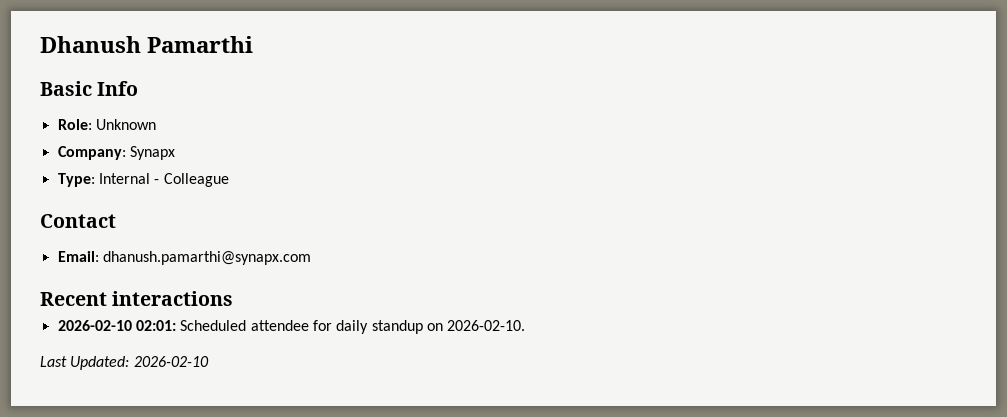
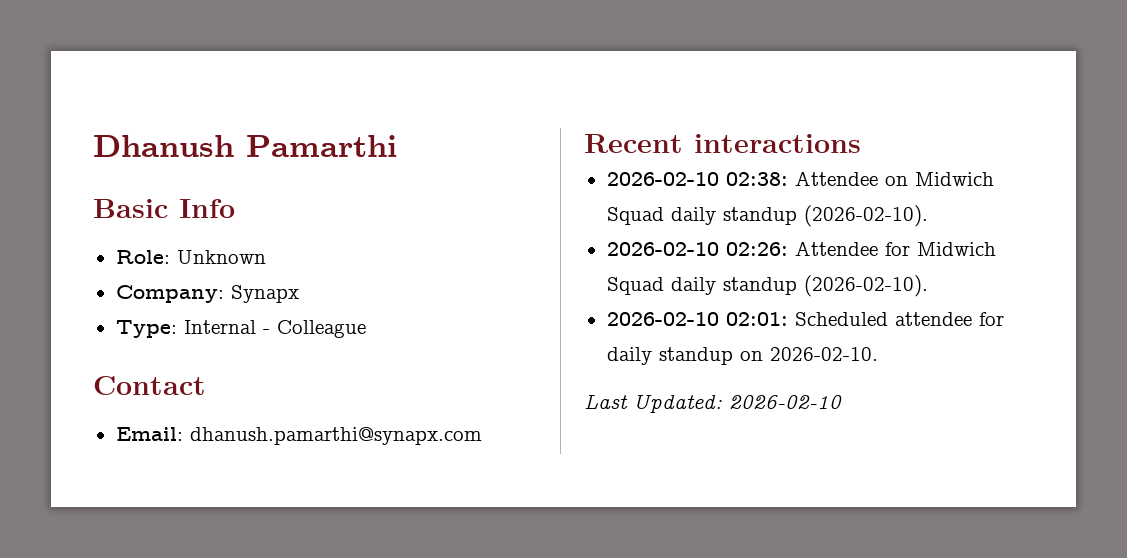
+ 2026-02-10 02:38: Attendee on Midwich Squad daily standup (2026-02-10).
+ 2026-02-10 02:26: Attendee for Midwich Squad daily standup (2026-02-10).

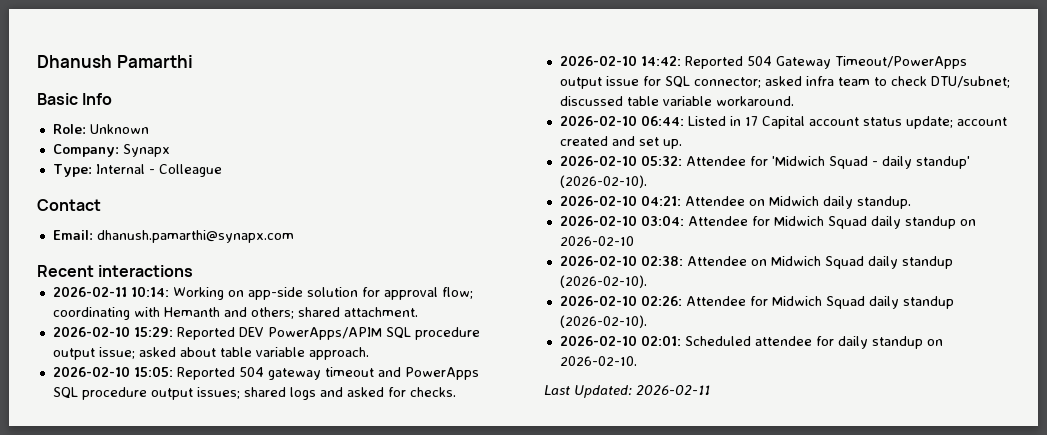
+ 2026-02-11 10:14: Working on app-side solution for approval flow; coordinating with Hemanth and others; shared attachment.
+ 2026-02-10 15:29: Reported DEV PowerApps/APIM SQL procedure output issue; asked about table variable approach.
+ 2026-02-10 15:05: Reported 504 gateway timeout and PowerApps SQL procedure output issues; shared logs and asked for checks.
+ 2026-02-10 14:42: Reported 504 Gateway Timeout/PowerApps output issue for SQL connector; asked infra team to check DTU/subnet; discussed table variable workaround.
+ 2026-02-10 06:44: Listed in 17 Capital account status update; account created and set up.
+ 2026-02-10 05:32: Attendee for 'Midwich Squad - daily standup' (2026-02-10).
+ 2026-02-10 04:21: Attendee on Midwich daily standup.
+ 2026-02-10 03:04: Attendee for Midwich Squad daily standup on 2026-02-10
- Last Updated: 2026-02-10
+ Last Updated: 2026-02-11

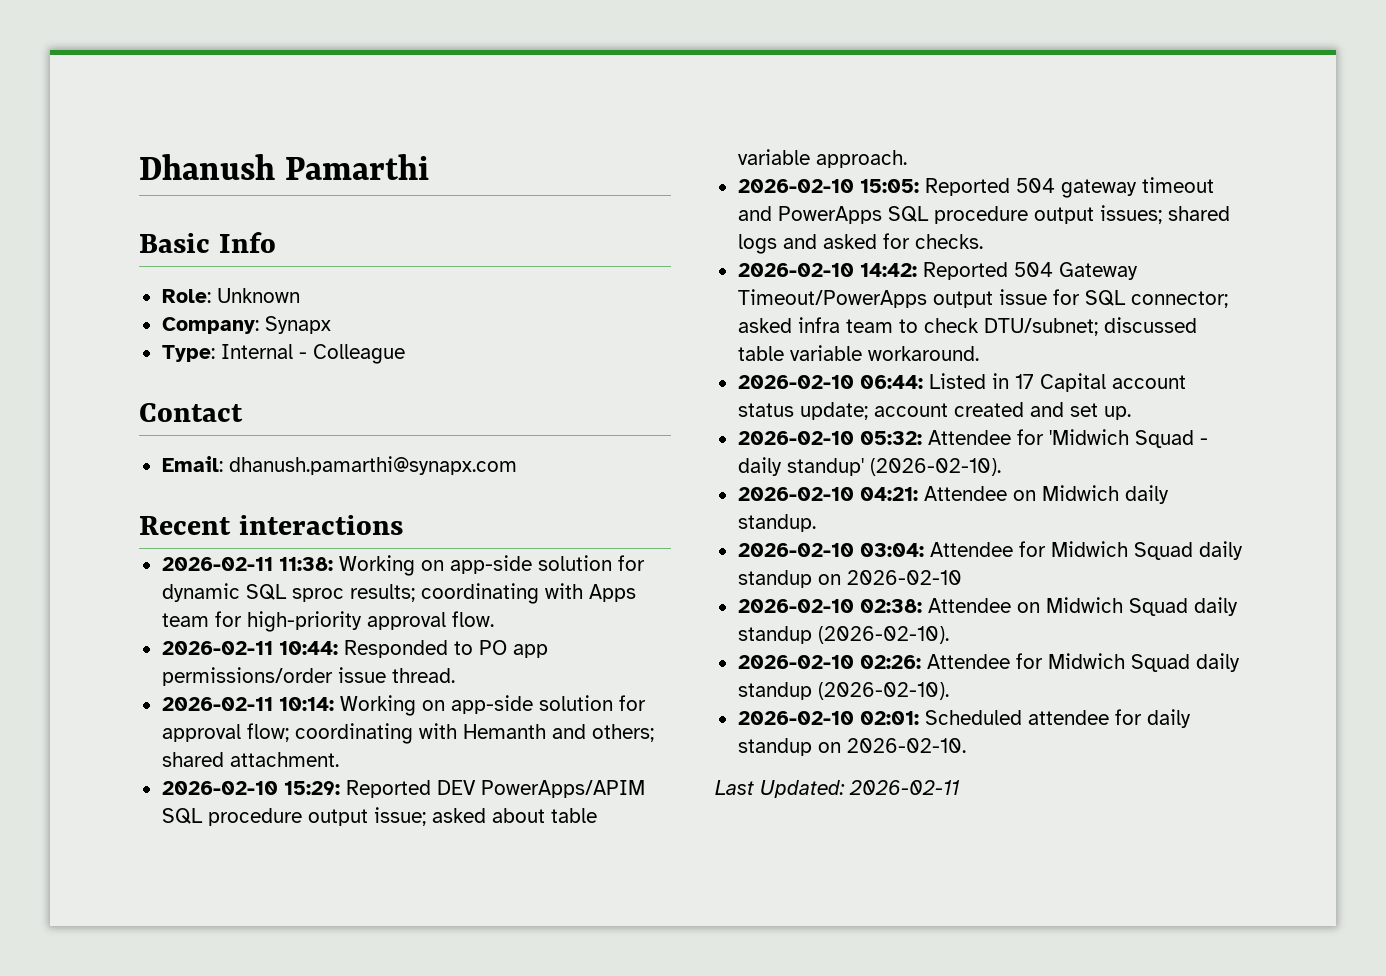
+ 2026-02-11 11:38: Working on app-side solution for dynamic SQL sproc results; coordinating with Apps team for high-priority approval flow.
+ 2026-02-11 10:44: Responded to PO app permissions/order issue thread.

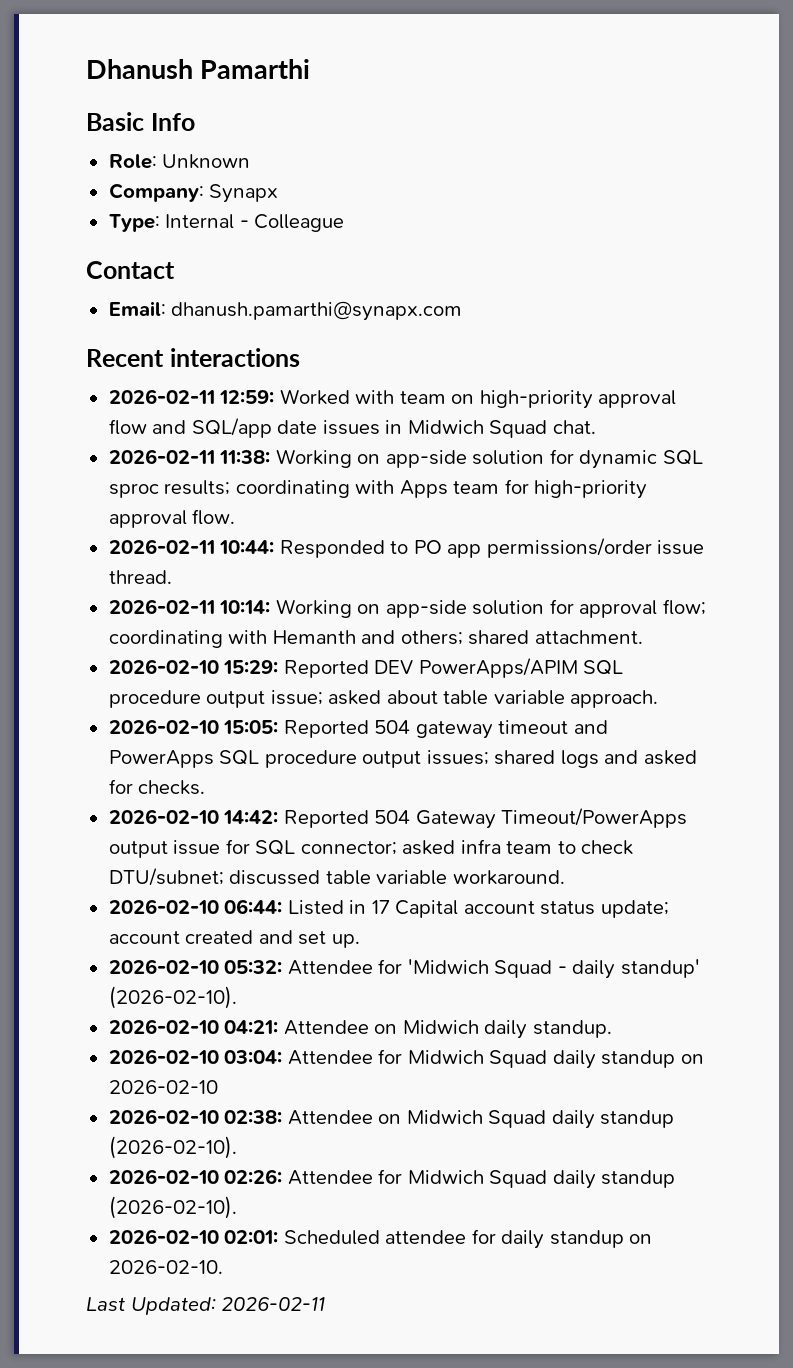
+ 2026-02-11 12:59: Worked with team on high-priority approval flow and SQL/app date issues in Midwich Squad chat.

